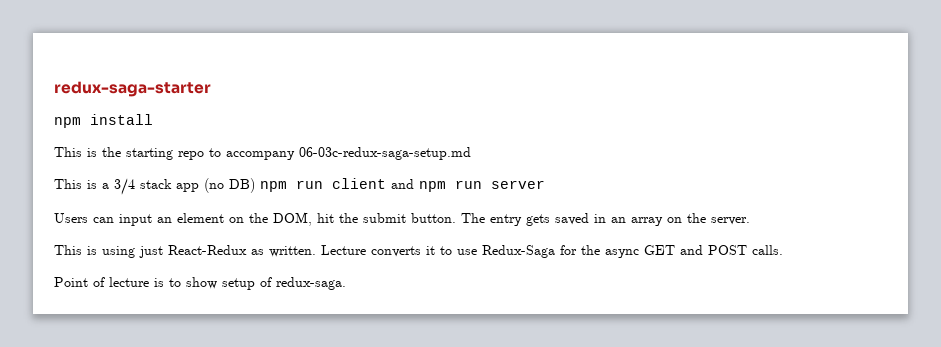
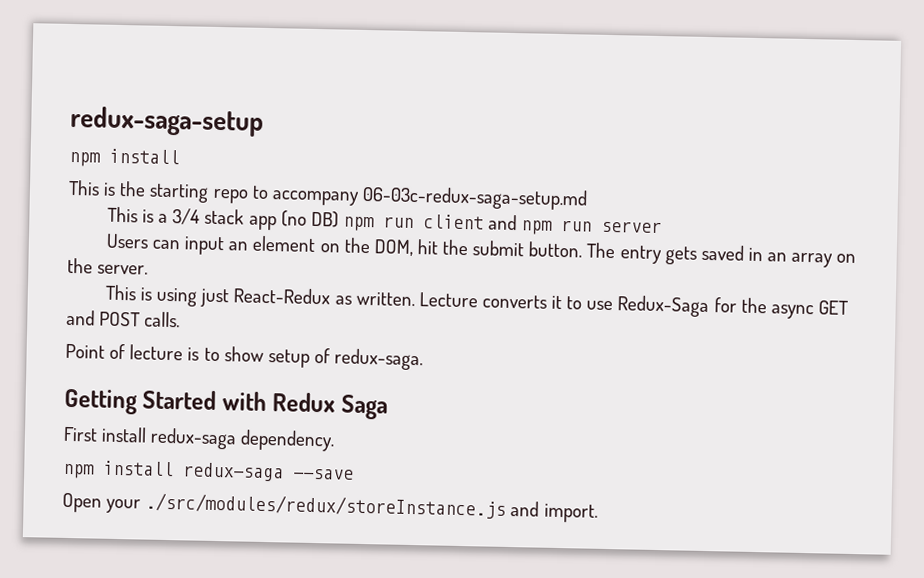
- redux-saga-starter
+ redux-saga-setup
+ Getting Started with Redux Saga
+ First install redux-saga dependency.
+ npm install redux-saga --save
+ Open your ./src/modules/redux/storeInstance.js and import.

